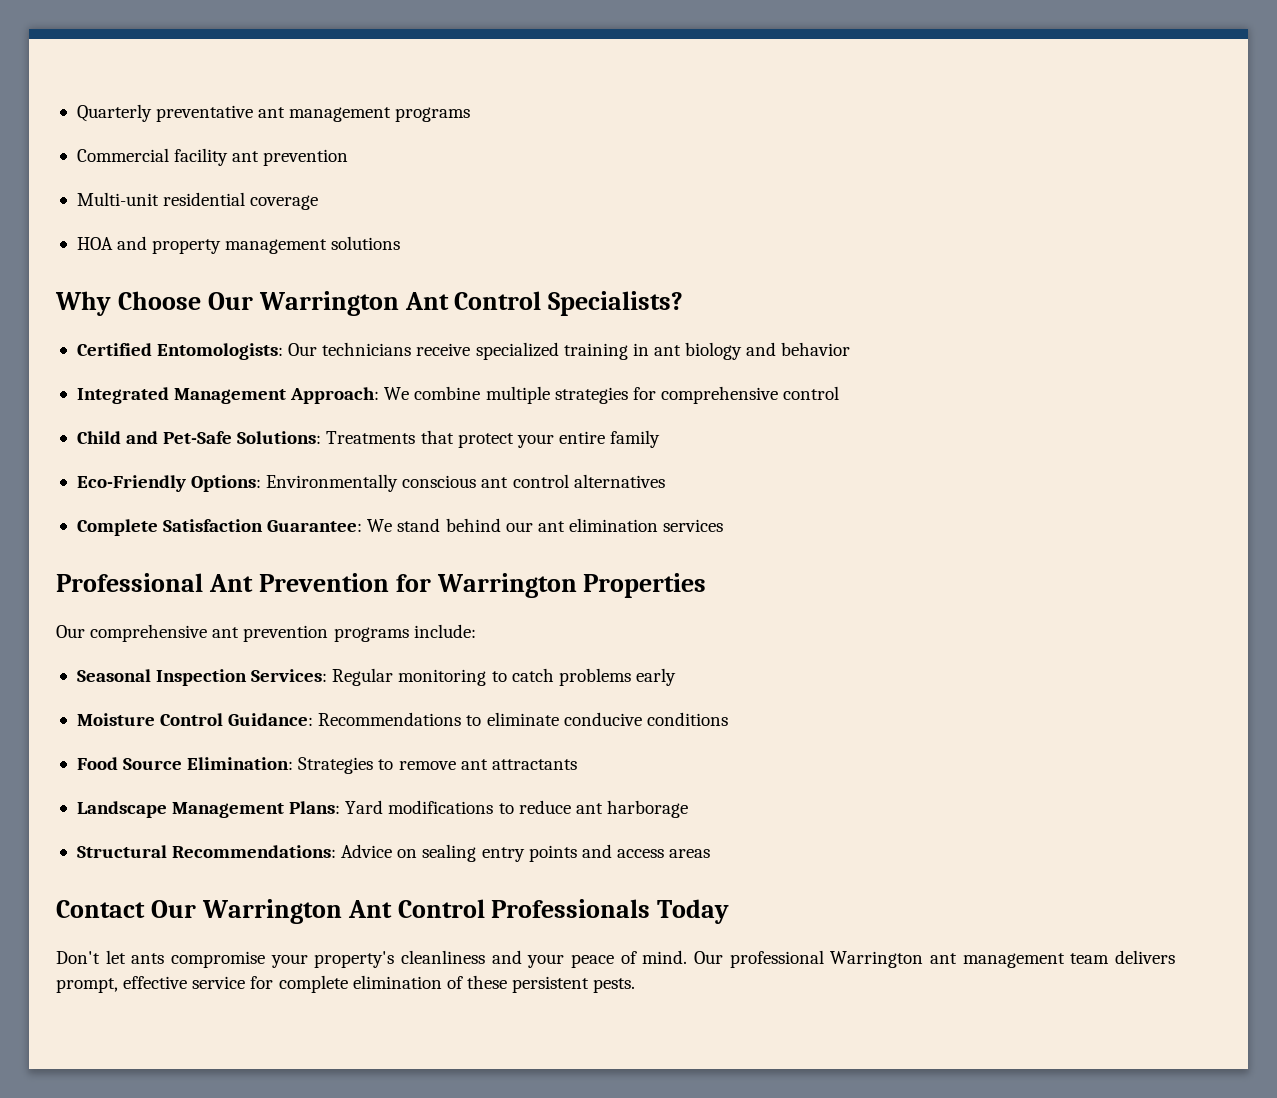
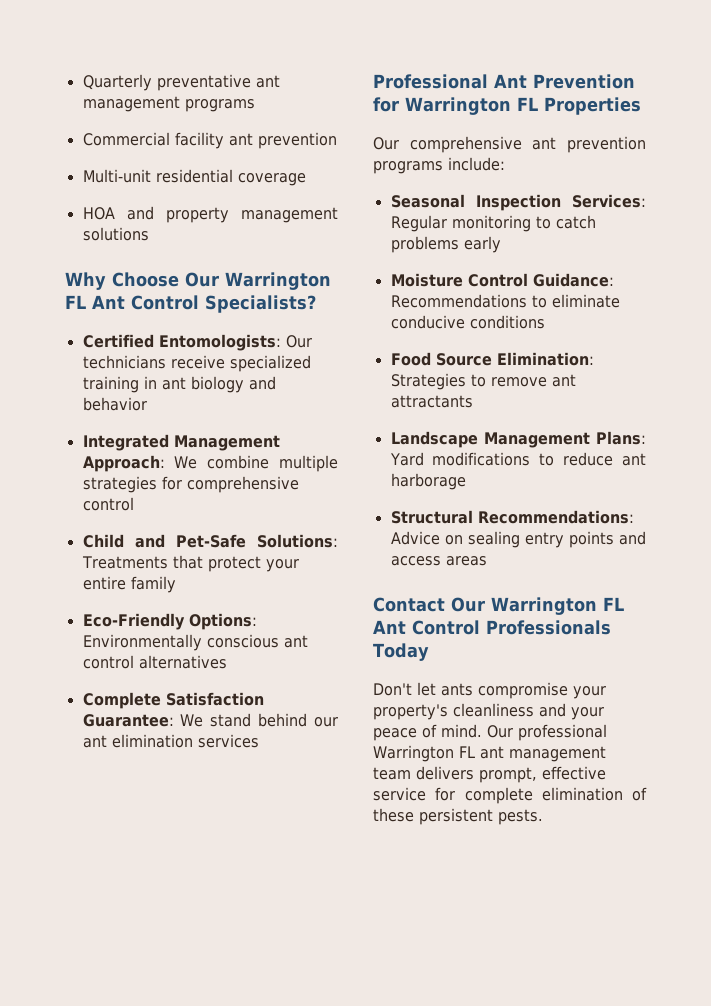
- Why Choose Our Warrington Ant Control Specialists?
+ Why Choose Our Warrington FL Ant Control Specialists?
- Professional Ant Prevention for Warrington Properties
+ Professional Ant Prevention for Warrington FL Properties
- Contact Our Warrington Ant Control Professionals Today
+ Contact Our Warrington FL Ant Control Professionals Today
- Our professional Warrington ant management team delivers prompt, effective service for complete elimination of these persistent pests.
+ Our professional Warrington FL ant management team delivers prompt, effective service for complete elimination of these persistent pests.

